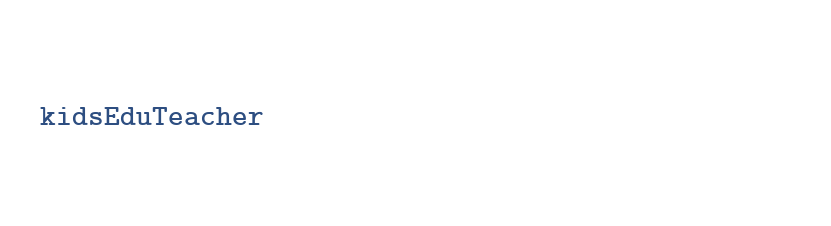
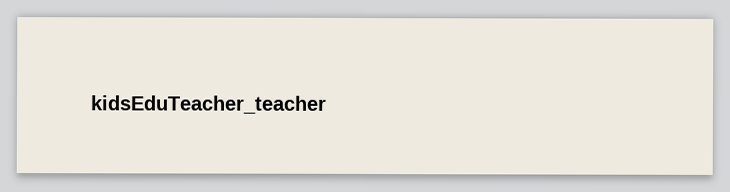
- kidsEduTeacher
+ kidsEduTeacher_teacher

